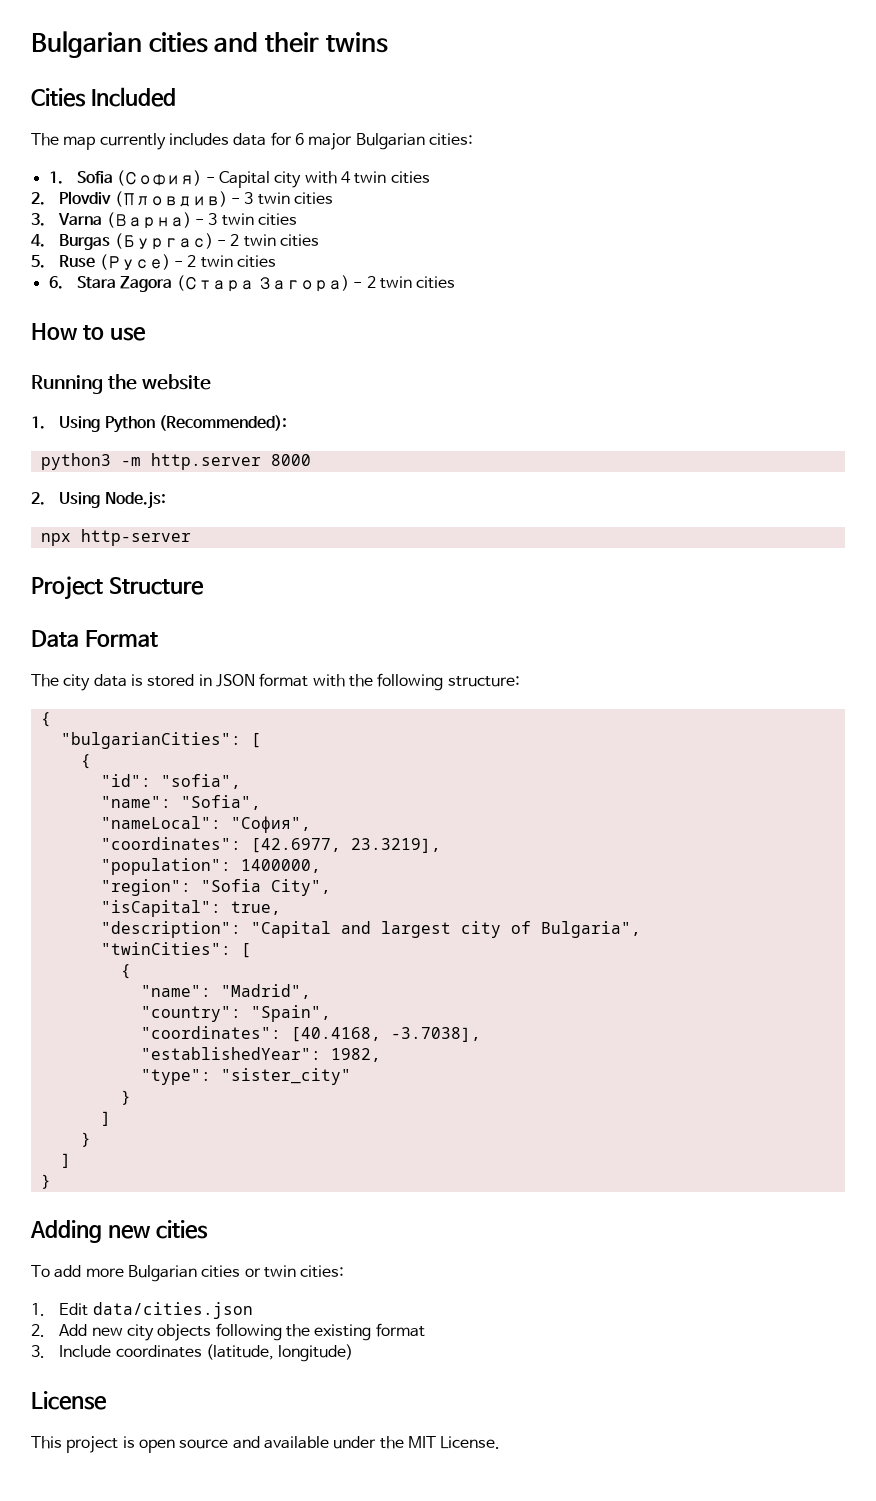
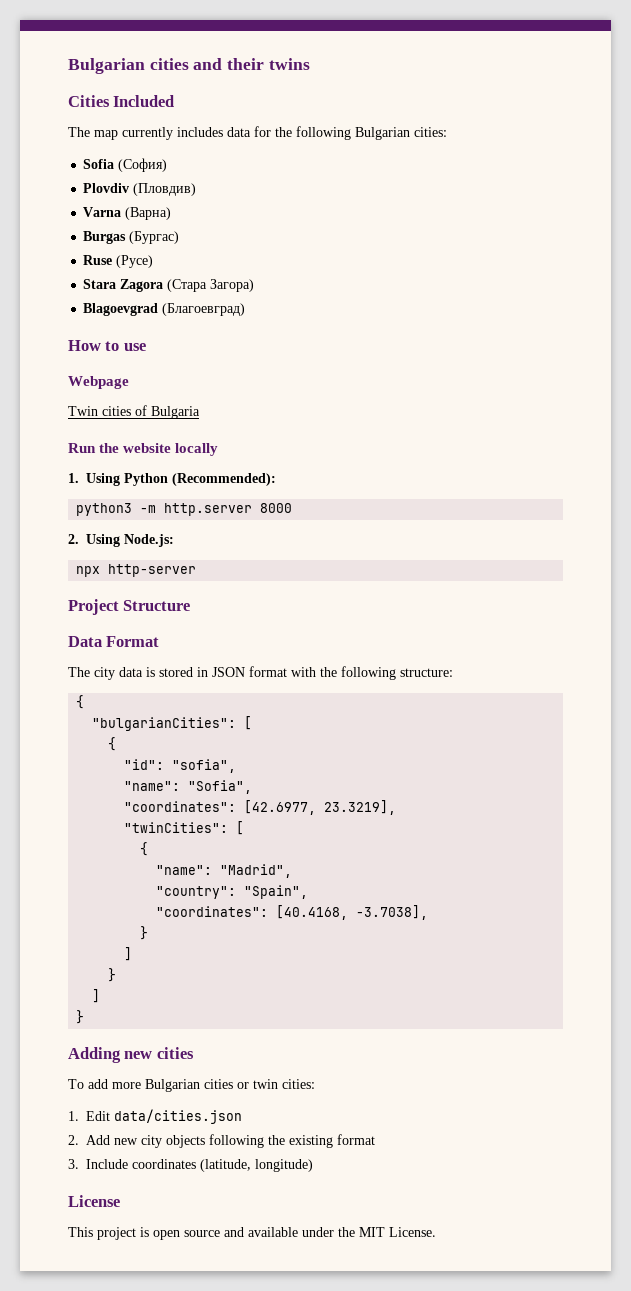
- The map currently includes data for 6 major Bulgarian cities:
+ The map currently includes data for the following Bulgarian cities:
- 1. Sofia (София) - Capital city with 4 twin cities
- 2. Plovdiv (Пловдив) - 3 twin cities
- 3. Varna (Варна) - 3 twin cities
- 4. Burgas (Бургас) - 2 twin cities
- 5. Ruse (Русе) - 2 twin cities
- 6. Stara Zagora (Стара Загора) - 2 twin cities
+ Sofia (София)
+ Plovdiv (Пловдив)
+ Varna (Варна)
+ Burgas (Бургас)
+ Ruse (Русе)
+ Stara Zagora (Стара Загора)
+ Blagoevgrad (Благоевград)
- Running the website
+ Webpage
+ Twin cities of Bulgaria
+ Run the website locally
- "nameLocal": "София",
- "population": 1400000,
- "region": "Sofia City",
- "isCapital": true,
- "description": "Capital and largest city of Bulgaria",
- "establishedYear": 1982,
- "type": "sister_city"

